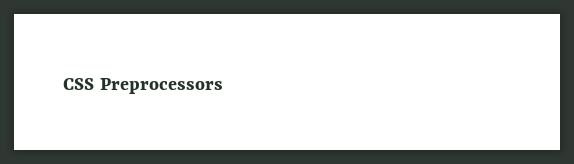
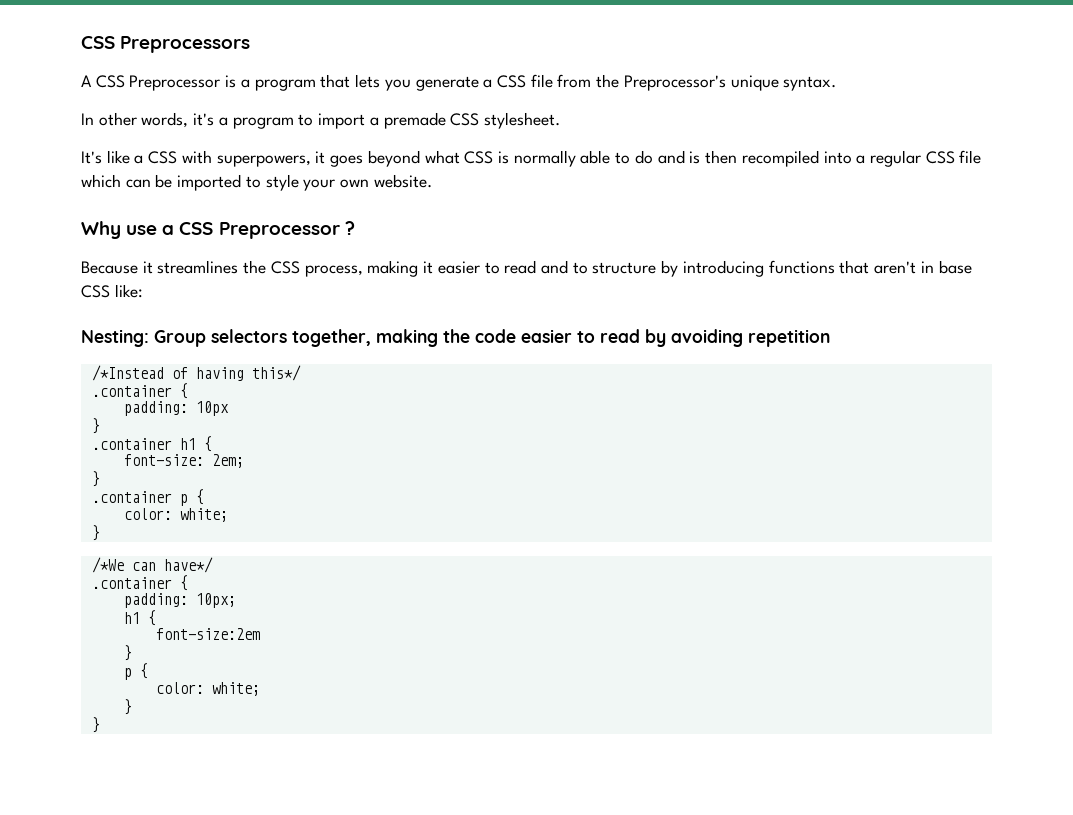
+ A CSS Preprocessor is a program that lets you generate a CSS file from the Preprocessor's unique syntax.
+ In other words, it's a program to import a premade CSS stylesheet.
+ It's like a CSS with superpowers, it goes beyond what CSS is normally able to do and is then recompiled into a regular CSS file which can be imported to style your own website.
+ Why use a CSS Preprocessor ?
+ Because it streamlines the CSS process, making it easier to read and to structure by introducing functions that aren't in base CSS like:
+ Nesting: Group selectors together, making the code easier to read by avoiding repetition
+ /*Instead of having this*/
+ .container {
+ padding: 10px
+ }
+ .container h1 {
+ font-size: 2em;
+ }
+ .container p {
+ color: white;
+ }
+ /*We can have*/
+ .container {
+ padding: 10px;
+ h1 {
+ font-size:2em
+ }
+ p {
+ color: white;
+ }
+ }

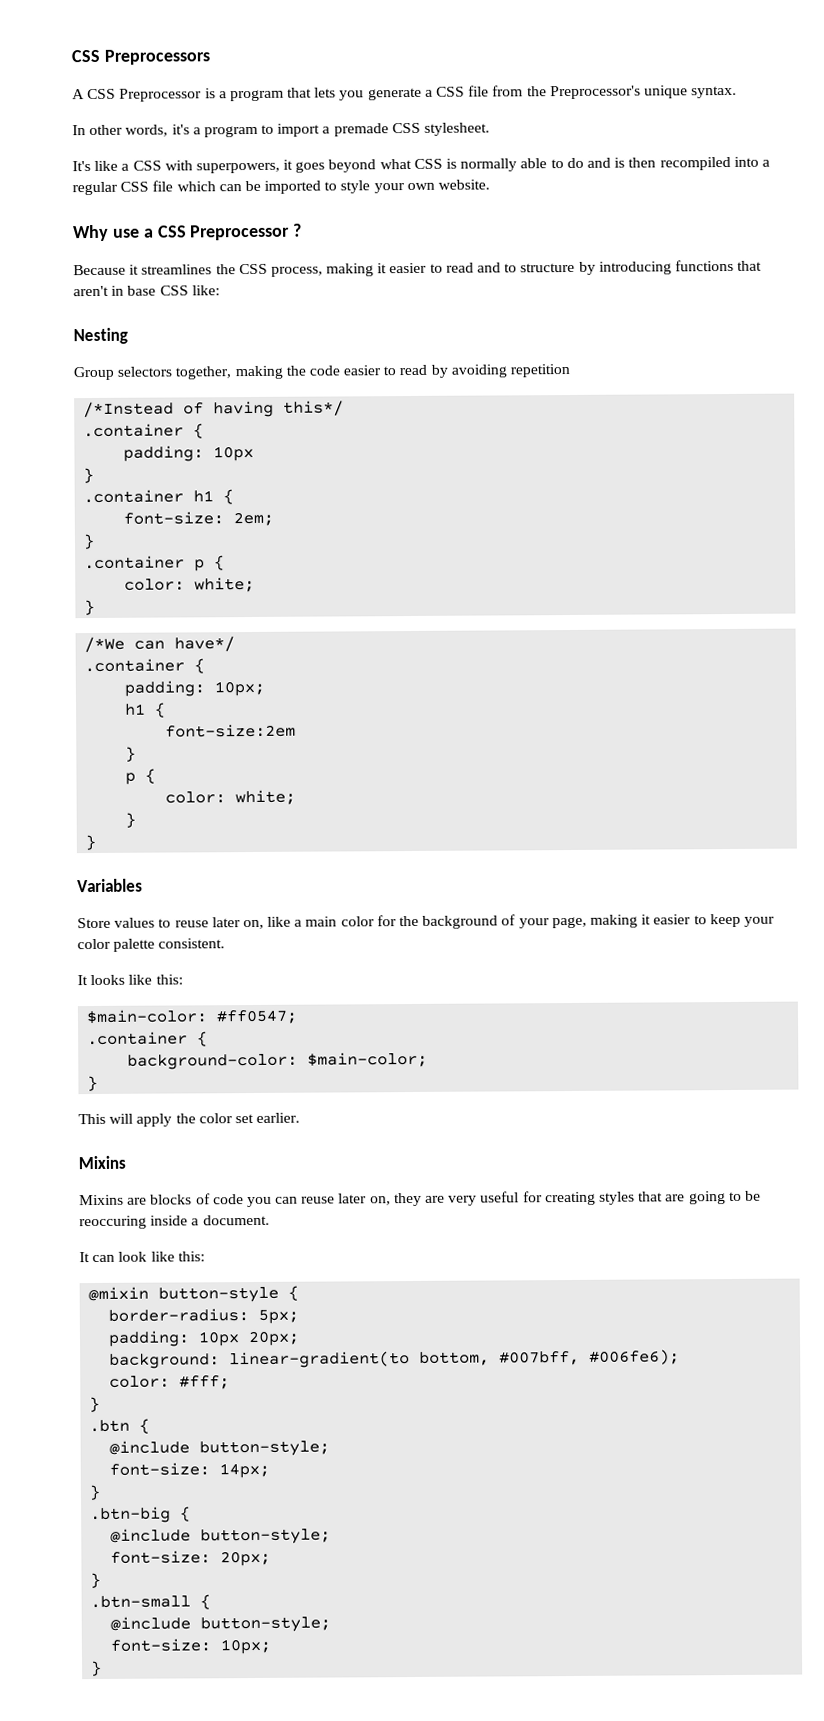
- Nesting: Group selectors together, making the code easier to read by avoiding repetition
+ Nesting
+ Group selectors together, making the code easier to read by avoiding repetition
+ Variables
+ Store values to reuse later on, like a main color for the background of your page, making it easier to keep your color palette consistent.
+ It looks like this:
+ $main-color: #ff0547;
+ .container {
+ background-color: $main-color;
+ }
+ This will apply the color set earlier.
+ Mixins
+ Mixins are blocks of code you can reuse later on, they are very useful for creating styles that are going to be reoccuring inside a document.
+ It can look like this:
+ @mixin button-style {
+ border-radius: 5px;
+ padding: 10px 20px;
+ background: linear-gradient(to bottom, #007bff, #006fe6);
+ color: #fff;
+ }
+ .btn {
+ @include button-style;
+ font-size: 14px;
+ }
+ .btn-big {
+ @include button-style;
+ font-size: 20px;
+ }
+ .btn-small {
+ @include button-style;
+ font-size: 10px;
+ }

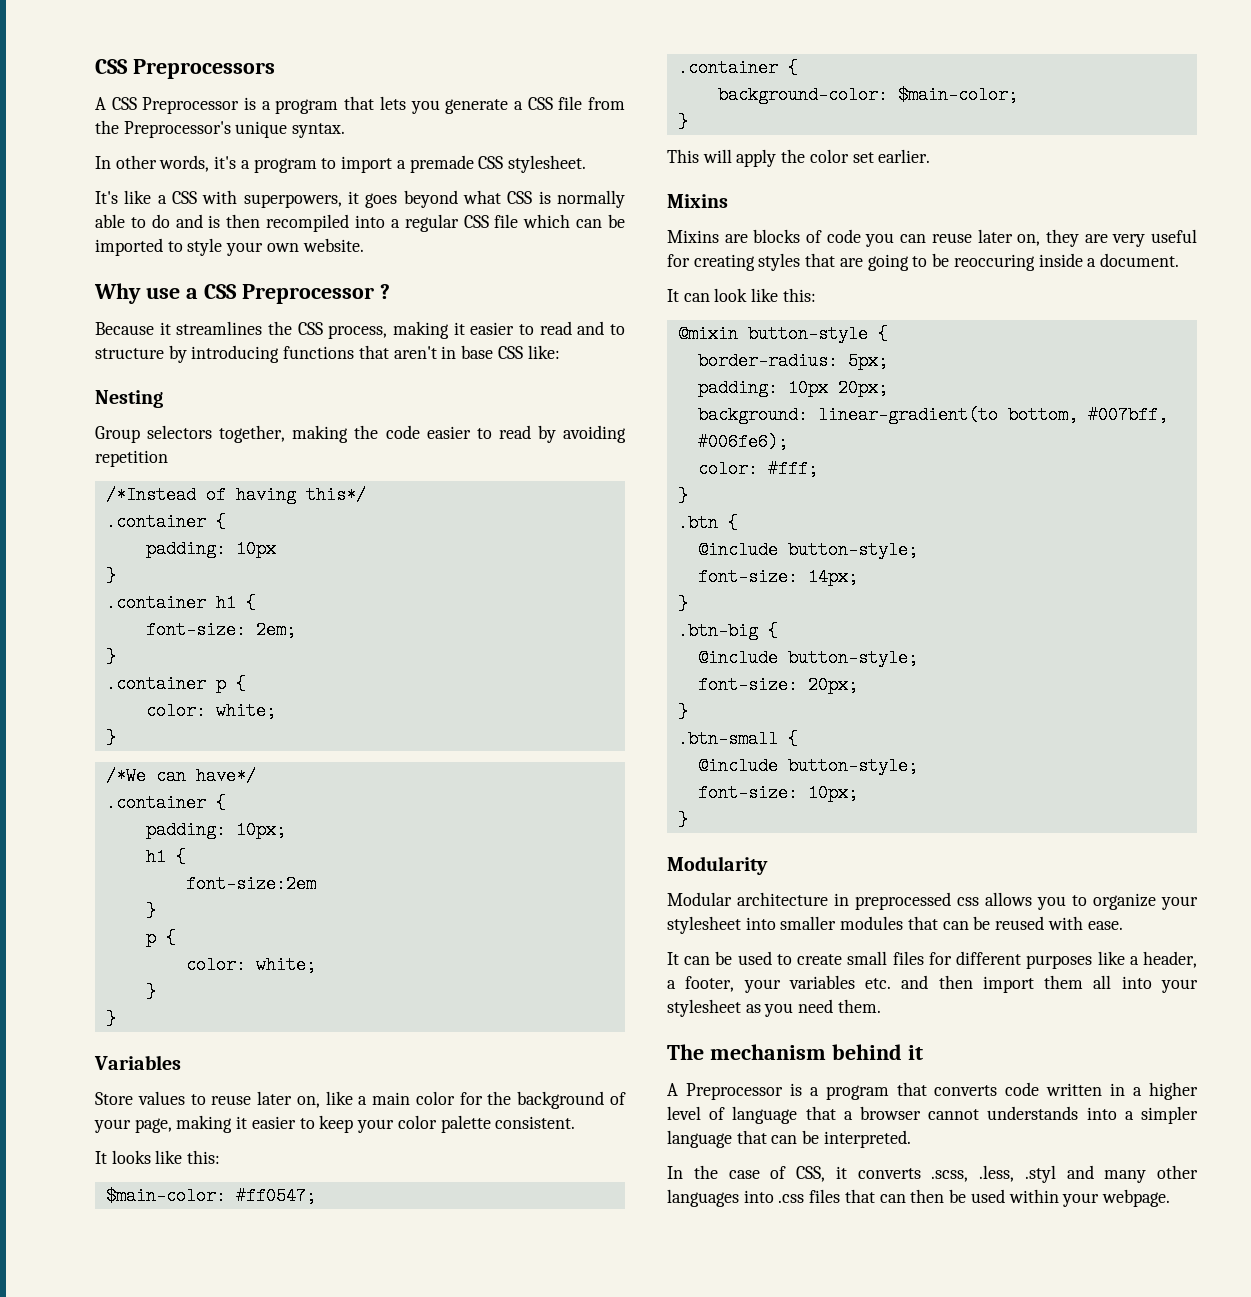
+ Modularity
+ Modular architecture in preprocessed css allows you to organize your stylesheet into smaller modules that can be reused with ease.
+ It can be used to create small files for different purposes like a header, a footer, your variables etc. and then import them all into your stylesheet as you need them.
+ The mechanism behind it
+ A Preprocessor is a program that converts code written in a higher level of language that a browser cannot understands into a simpler language that can be interpreted.
+ In the case of CSS, it converts .scss, .less, .styl and many other languages into .css files that can then be used within your webpage.

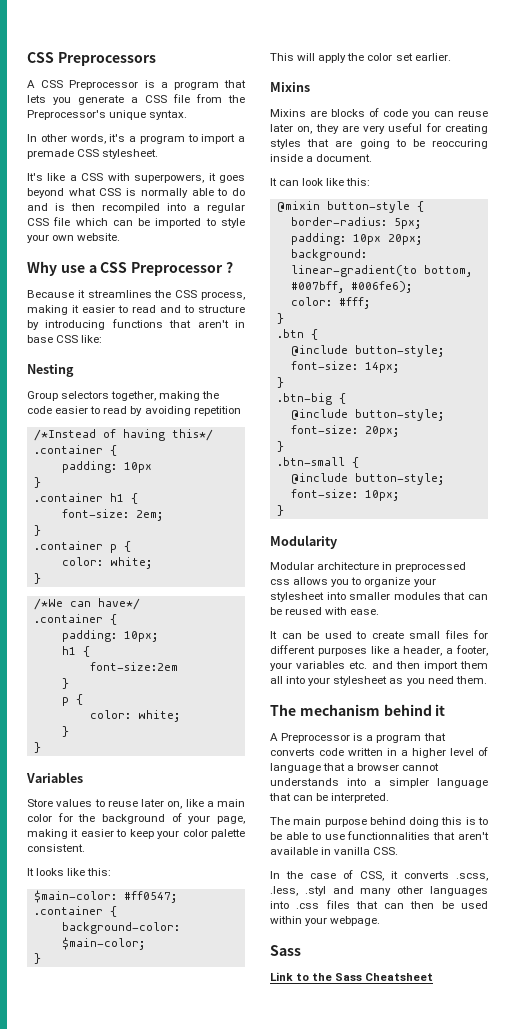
+ The main purpose behind doing this is to be able to use functionnalities that aren't available in vanilla CSS.
  In the case of CSS, it converts .scss, .less, .styl and many other languages into .css files that can then be used within your webpage.
+ Sass
+ Link to the Sass Cheatsheet

